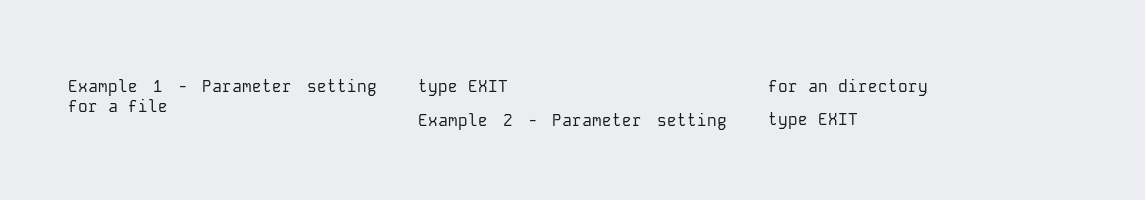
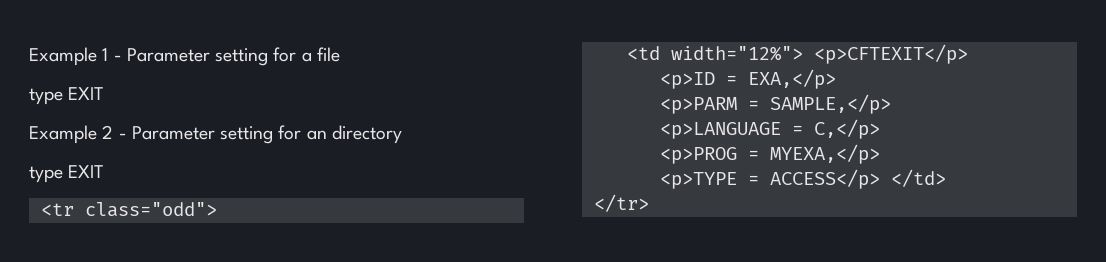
+ <tr class="odd">
+ <td width="12%"> <p>CFTEXIT</p>
+ <p>ID = EXA,</p>
+ <p>PARM = SAMPLE,</p>
+ <p>LANGUAGE = C,</p>
+ <p>PROG = MYEXA,</p>
+ <p>TYPE = ACCESS</p> </td>
+ </tr>

